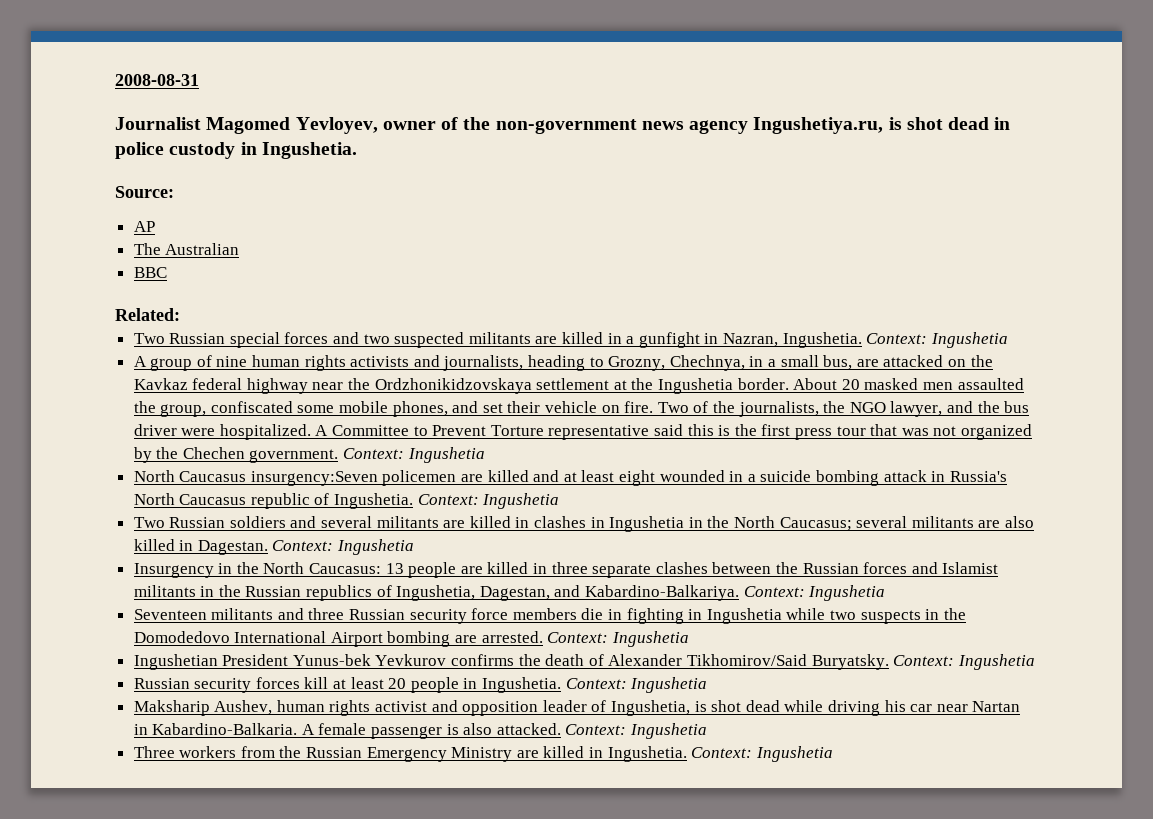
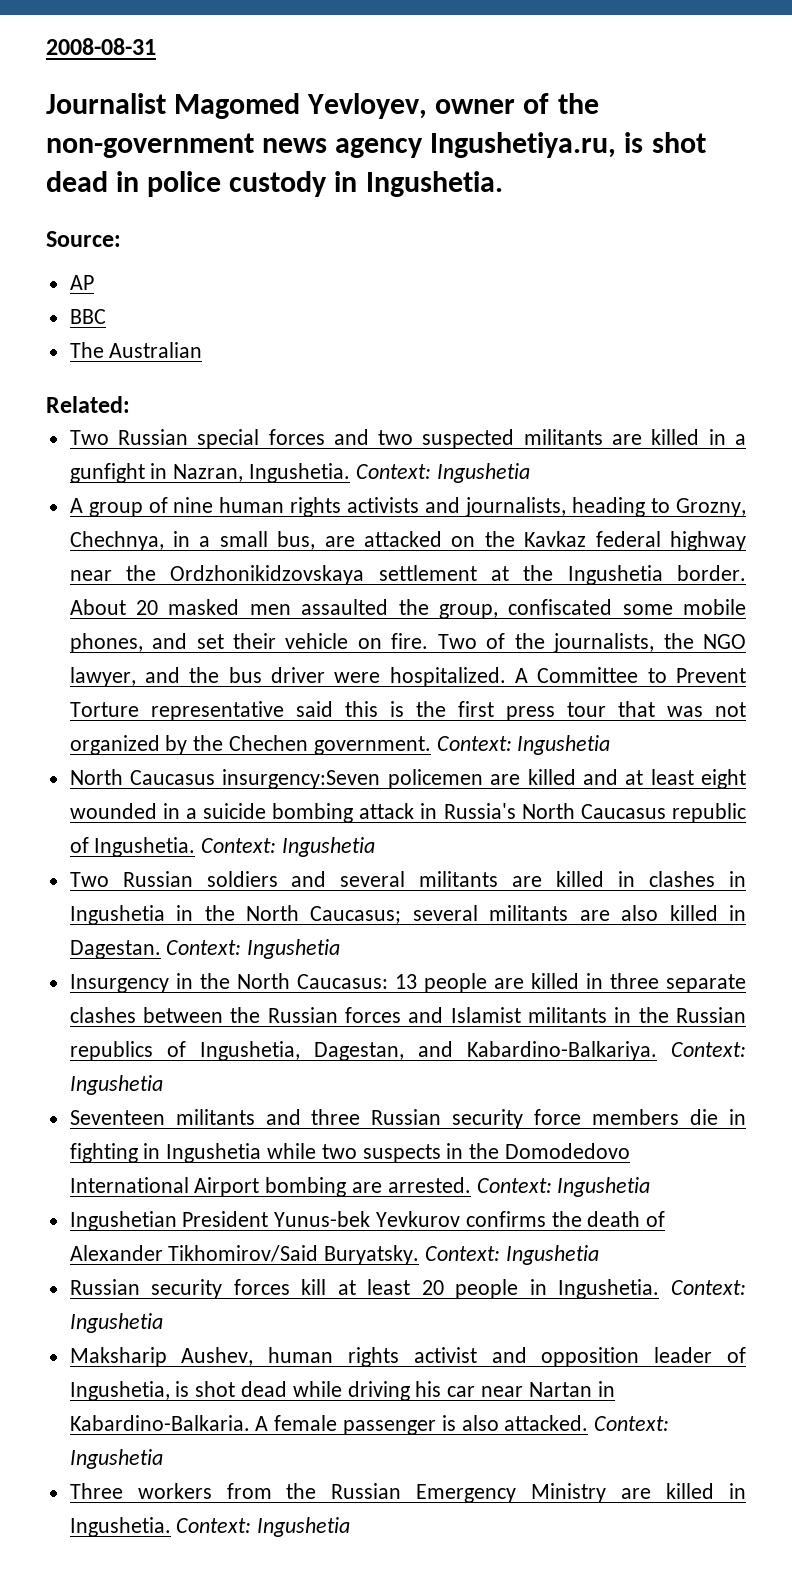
+ BBC
- BBC

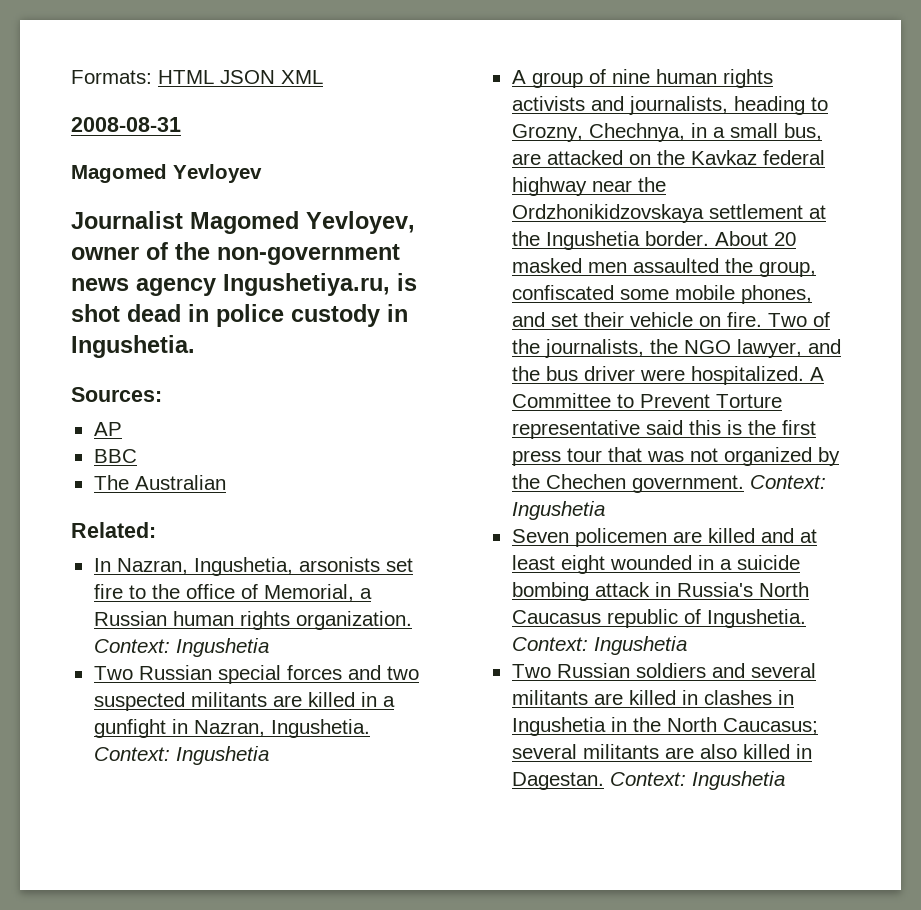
+ Formats: HTML JSON XML
+ Magomed Yevloyev
- Source:
+ Sources:
+ In Nazran, Ingushetia, arsonists set fire to the office of Memorial, a Russian human rights organization. Context: Ingushetia
- North Caucasus insurgency:Seven policemen are killed and at least eight wounded in a suicide bombing attack in Russia's North Caucasus republic of Ingushetia.
+ Seven policemen are killed and at least eight wounded in a suicide bombing attack in Russia's North Caucasus republic of Ingushetia.
- Insurgency in the North Caucasus: 13 people are killed in three separate clashes between the Russian forces and Islamist militants in the Russian republics of Ingushetia, Dagestan, and Kabardino-Balkariya. Context: Ingushetia
- Seventeen militants and three Russian security force members die in fighting in Ingushetia while two suspects in the Domodedovo International Airport bombing are arrested. Context: Ingushetia
- Ingushetian President Yunus-bek Yevkurov confirms the death of Alexander Tikhomirov/Said Buryatsky. Context: Ingushetia
- Russian security forces kill at least 20 people in Ingushetia. Context: Ingushetia
- Maksharip Aushev, human rights activist and opposition leader of Ingushetia, is shot dead while driving his car near Nartan in Kabardino-Balkaria. A female passenger is also attacked. Context: Ingushetia
- Three workers from the Russian Emergency Ministry are killed in Ingushetia. Context: Ingushetia

